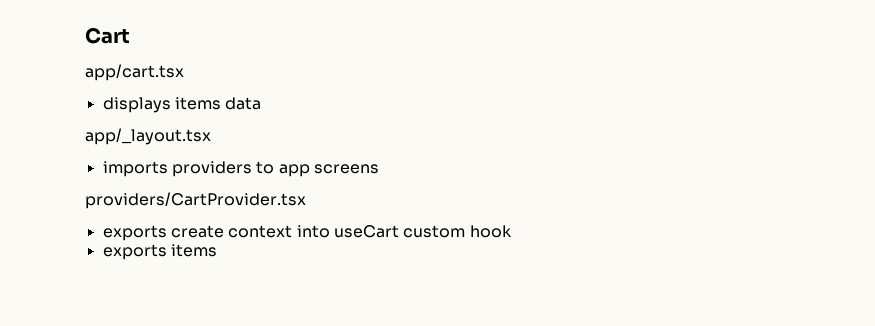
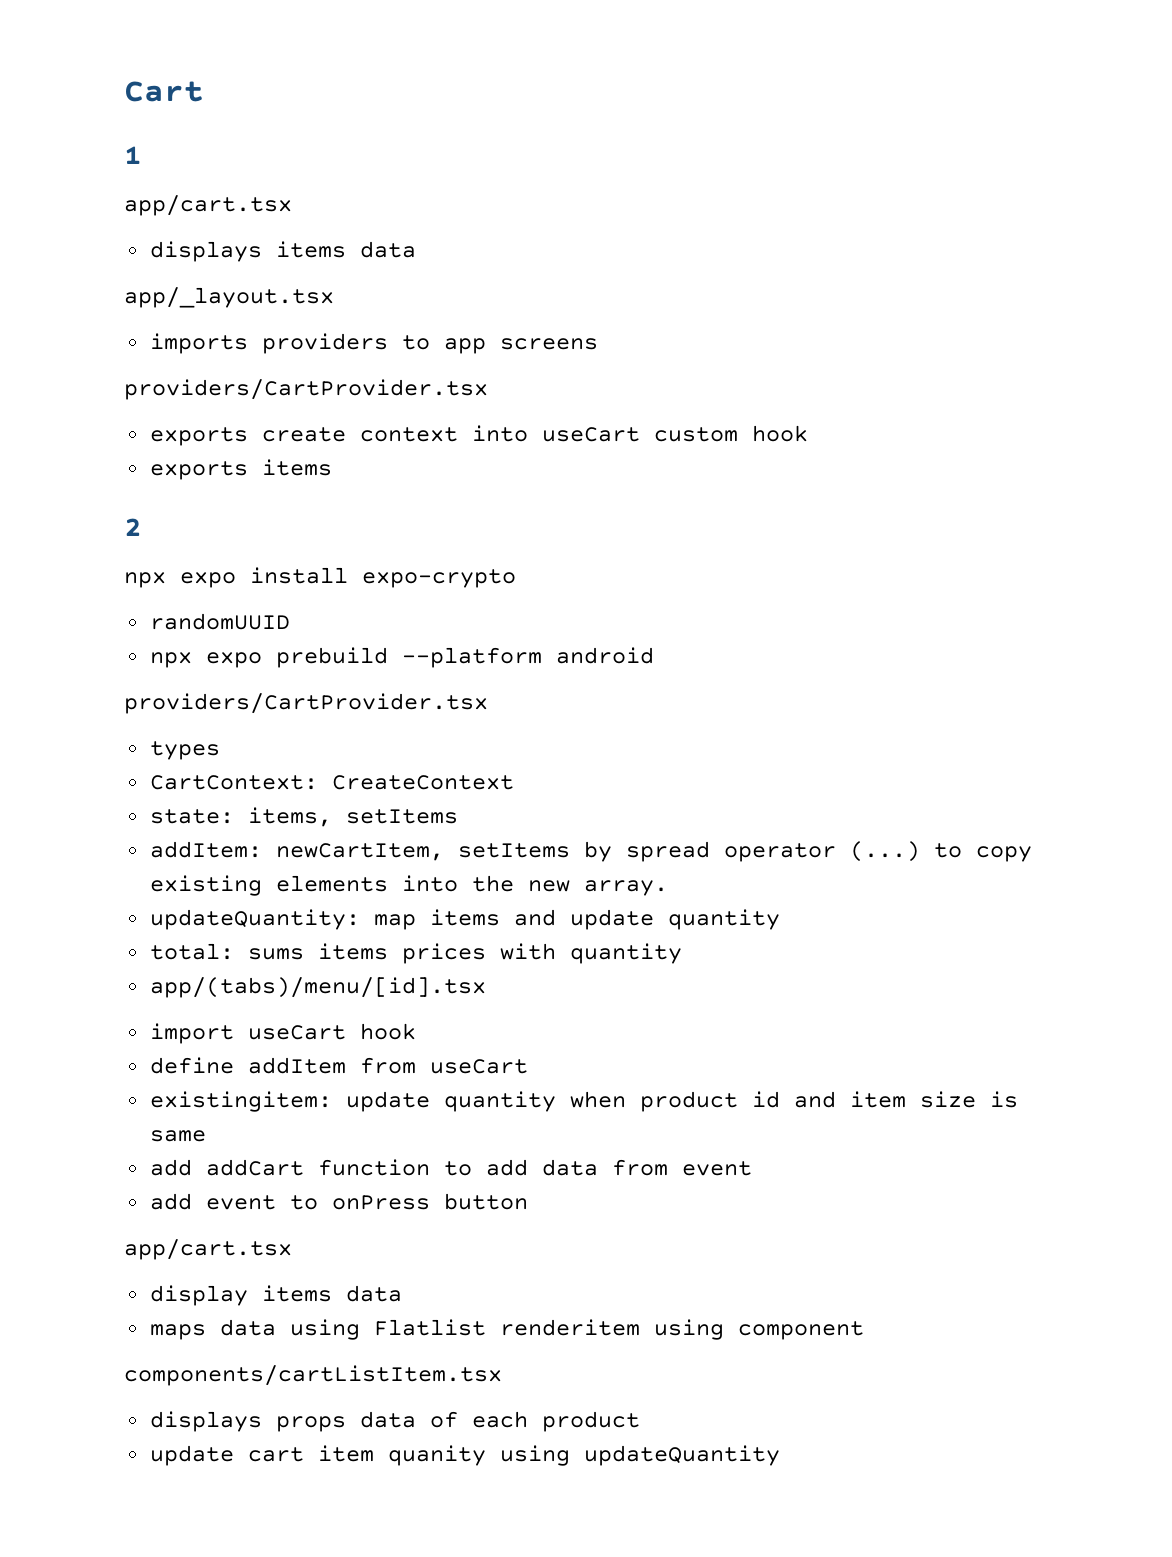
+ 1
+ 2
+ npx expo install expo-crypto
+ randomUUID
+ npx expo prebuild --platform android
+ providers/CartProvider.tsx
+ types
+ CartContext: CreateContext
+ state: items, setItems
+ addItem: newCartItem, setItems by spread operator (...) to copy existing elements into the new array.
+ updateQuantity: map items and update quantity
+ total: sums items prices with quantity
+ app/(tabs)/menu/[id].tsx
+ import useCart hook
+ define addItem from useCart
+ existingitem: update quantity when product id and item size is same
+ add addCart function to add data from event
+ add event to onPress button
+ app/cart.tsx
+ display items data
+ maps data using Flatlist renderitem using component
+ components/cartListItem.tsx
+ displays props data of each product
+ update cart item quanity using updateQuantity

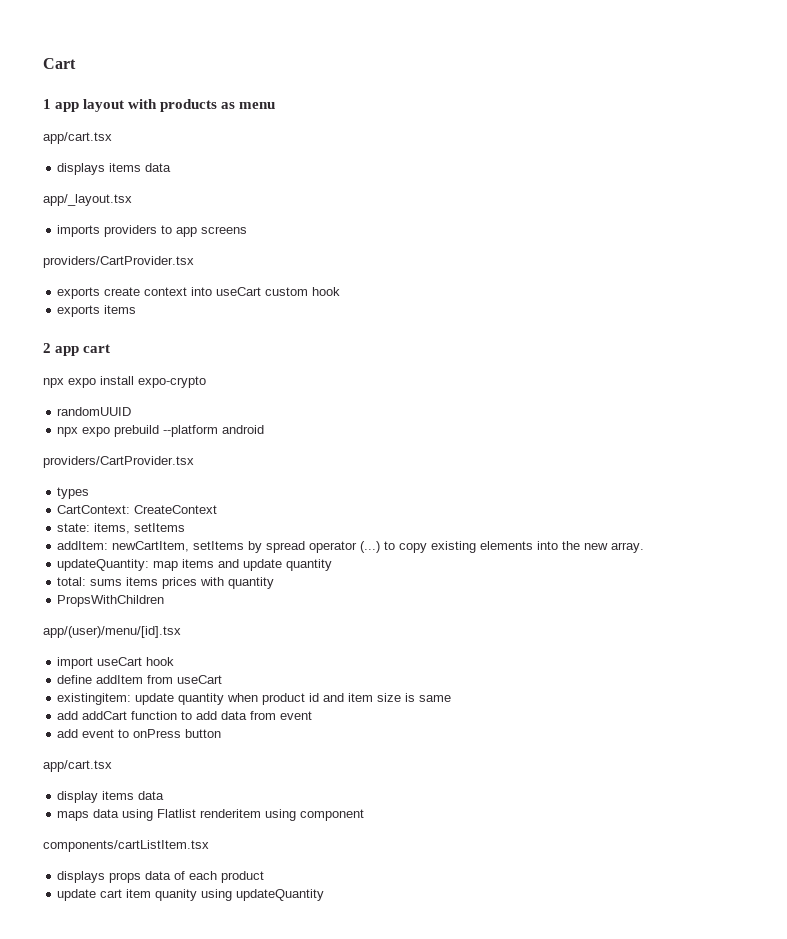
- 1
+ 1 app layout with products as menu
- 2
+ 2 app cart
- app/(tabs)/menu/[id].tsx
+ PropsWithChildren
+ app/(user)/menu/[id].tsx

